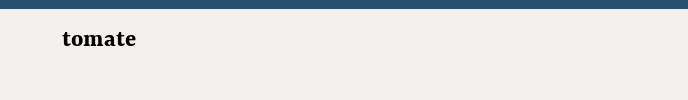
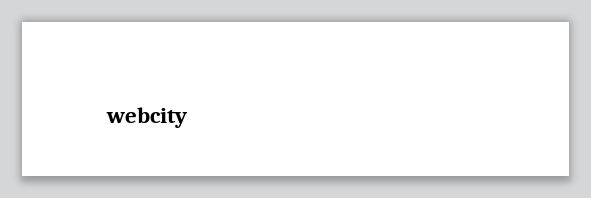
- tomate
+ webcity

